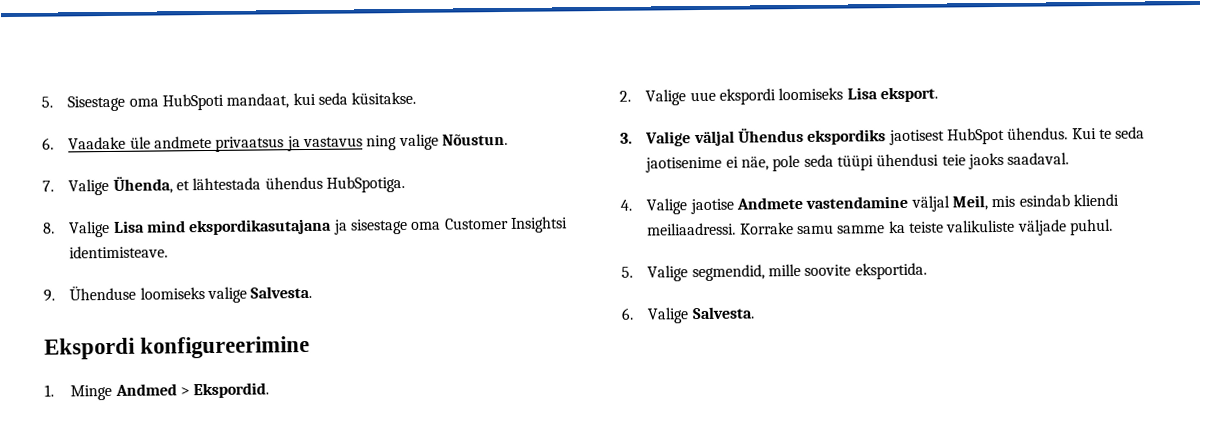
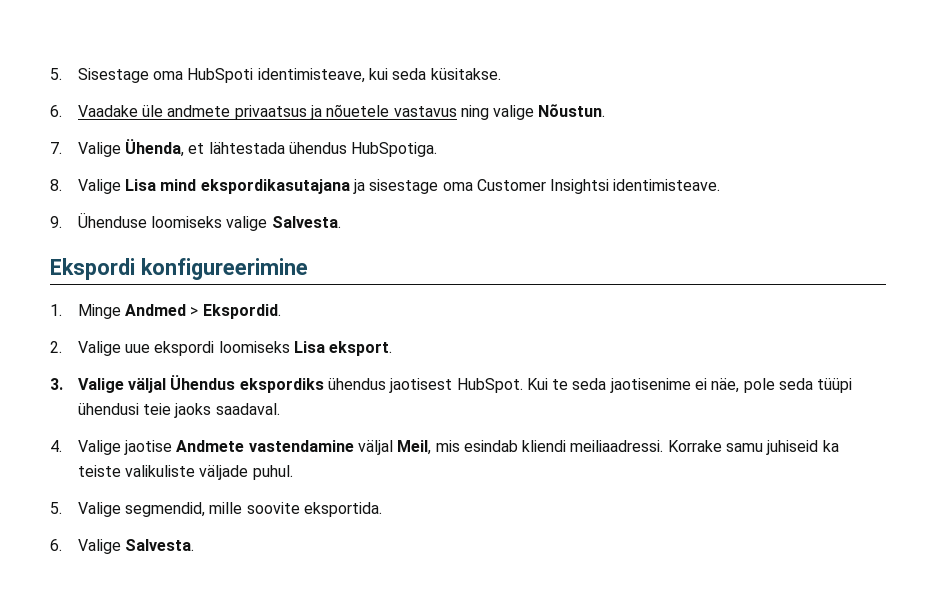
- 5. Sisestage oma HubSpoti mandaat, kui seda küsitakse.
+ 5. Sisestage oma HubSpoti identimisteave, kui seda küsitakse.
- 6. Vaadake üle andmete privaatsus ja vastavus ning valige Nõustun.
+ 6. Vaadake üle andmete privaatsus ja nõuetele vastavus ning valige Nõustun.
- 3. Valige väljal Ühendus ekspordiks jaotisest HubSpot ühendus.
+ 3. Valige väljal Ühendus ekspordiks ühendus jaotisest HubSpot.
- Korrake samu samme ka teiste valikuliste väljade puhul.
+ Korrake samu juhiseid ka teiste valikuliste väljade puhul.

